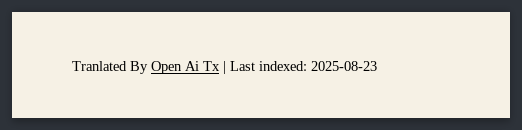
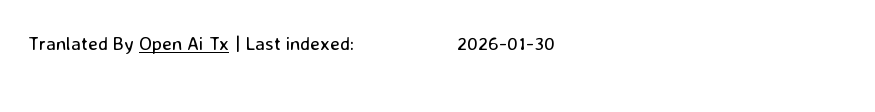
- Tranlated By Open Ai Tx | Last indexed: 2025-08-23
+ Tranlated By Open Ai Tx | Last indexed: 2026-01-30

